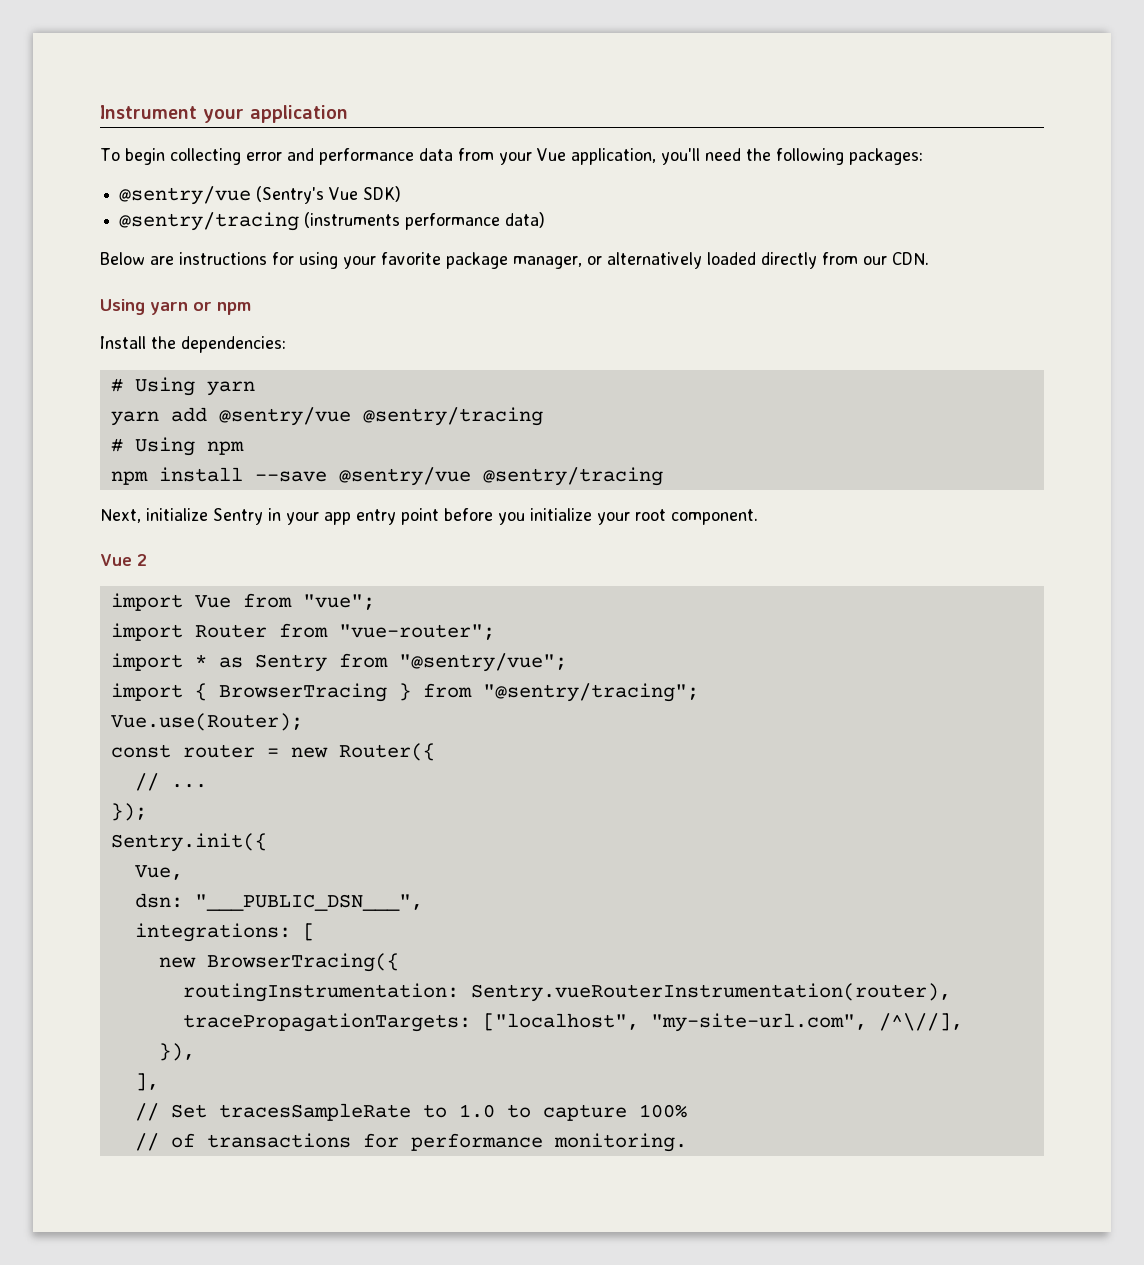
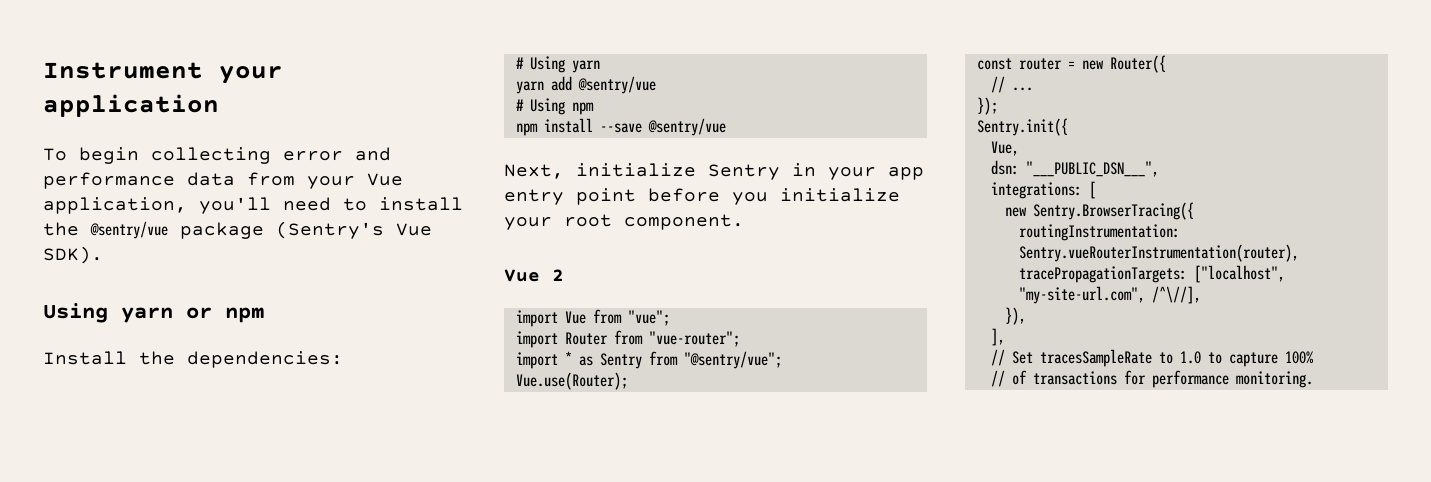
- To begin collecting error and performance data from your Vue application, you'll need the following packages:
- @sentry/vue (Sentry's Vue SDK)
- @sentry/tracing (instruments performance data)
- Below are instructions for using your favorite package manager, or alternatively loaded directly from our CDN.
+ To begin collecting error and performance data from your Vue application, you'll need to install the @sentry/vue package (Sentry's Vue SDK).
- yarn add @sentry/vue @sentry/tracing
+ yarn add @sentry/vue
- npm install --save @sentry/vue @sentry/tracing
+ npm install --save @sentry/vue
- import { BrowserTracing } from "@sentry/tracing";
- new BrowserTracing({
+ new Sentry.BrowserTracing({

